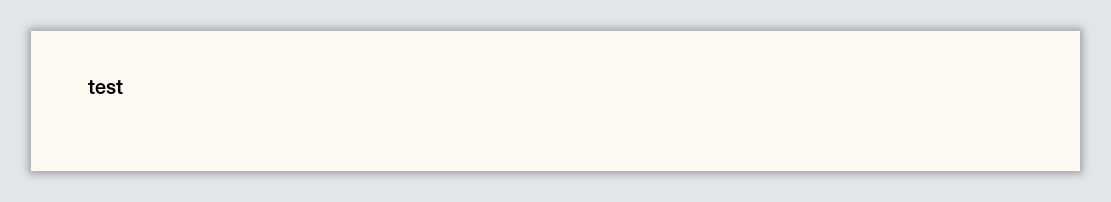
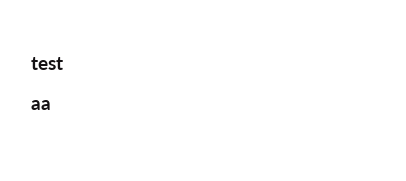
+ aa

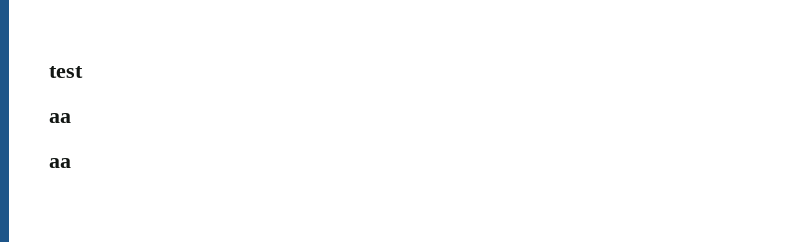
  test
+ aa

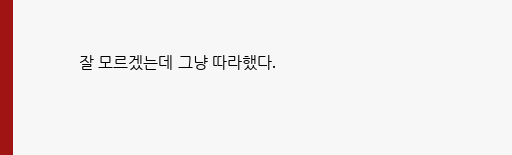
- test
- aa
- aa
+ 잘 모르겠는데 그냥 따라했다.

